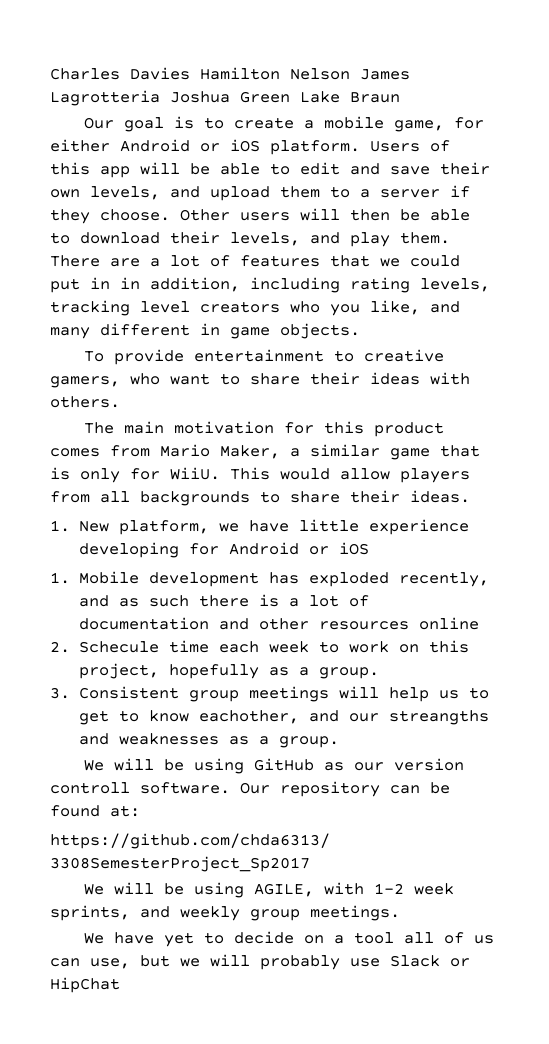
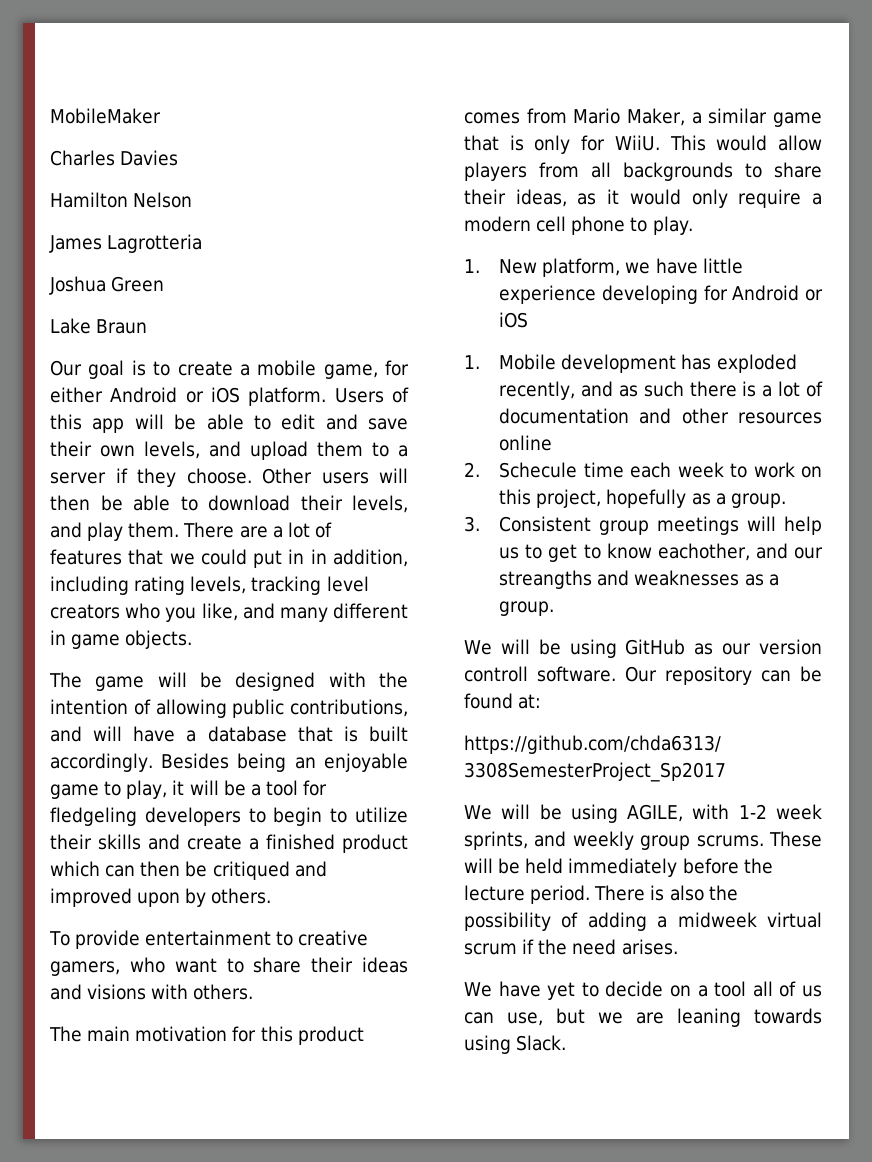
+ MobileMaker
- Charles Davies Hamilton Nelson James Lagrotteria Joshua Green Lake Braun
+ Charles Davies
+ Hamilton Nelson
+ James Lagrotteria
+ Joshua Green
+ Lake Braun
+ The game will be designed with the intention of allowing public contributions, and will have a database that is built accordingly. Besides being an enjoyable game to play, it will be a tool for fledgeling developers to begin to utilize their skills and create a finished product which can then be critiqued and improved upon by others.
- To provide entertainment to creative gamers, who want to share their ideas with others.
+ To provide entertainment to creative gamers, who want to share their ideas and visions with others.
- This would allow players from all backgrounds to share their ideas.
+ This would allow players from all backgrounds to share their ideas, as it would only require a modern cell phone to play.
- We will be using AGILE, with 1-2 week sprints, and weekly group meetings.
+ We will be using AGILE, with 1-2 week sprints, and weekly group scrums. These will be held immediately before the lecture period. There is also the possibility of adding a midweek virtual scrum if the need arises.
- We have yet to decide on a tool all of us can use, but we will probably use Slack or HipChat
+ We have yet to decide on a tool all of us can use, but we are leaning towards using Slack.

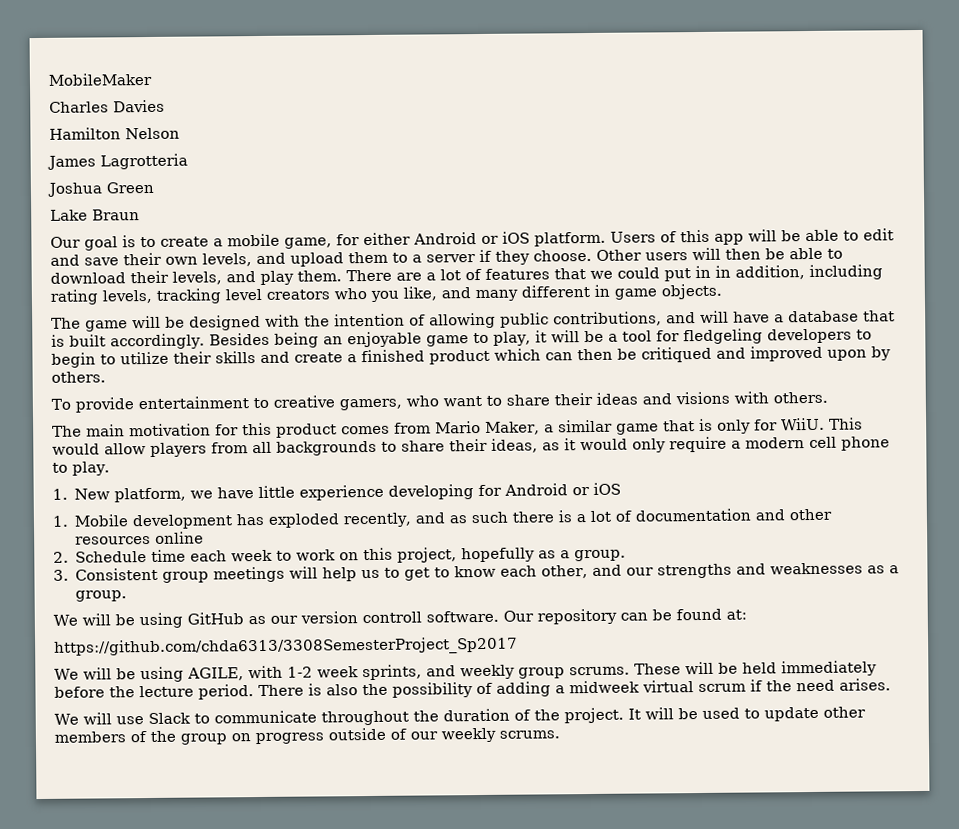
- 2. Schecule time each week to work on this project, hopefully as a group.
+ 2. Schedule time each week to work on this project, hopefully as a group.
- 3. Consistent group meetings will help us to get to know eachother, and our streangths and weaknesses as a group.
+ 3. Consistent group meetings will help us to get to know each other, and our strengths and weaknesses as a group.
- We have yet to decide on a tool all of us can use, but we are leaning towards using Slack.
+ We will use Slack to communicate throughout the duration of the project. It will be used to update other members of the group on progress outside of our weekly scrums.

